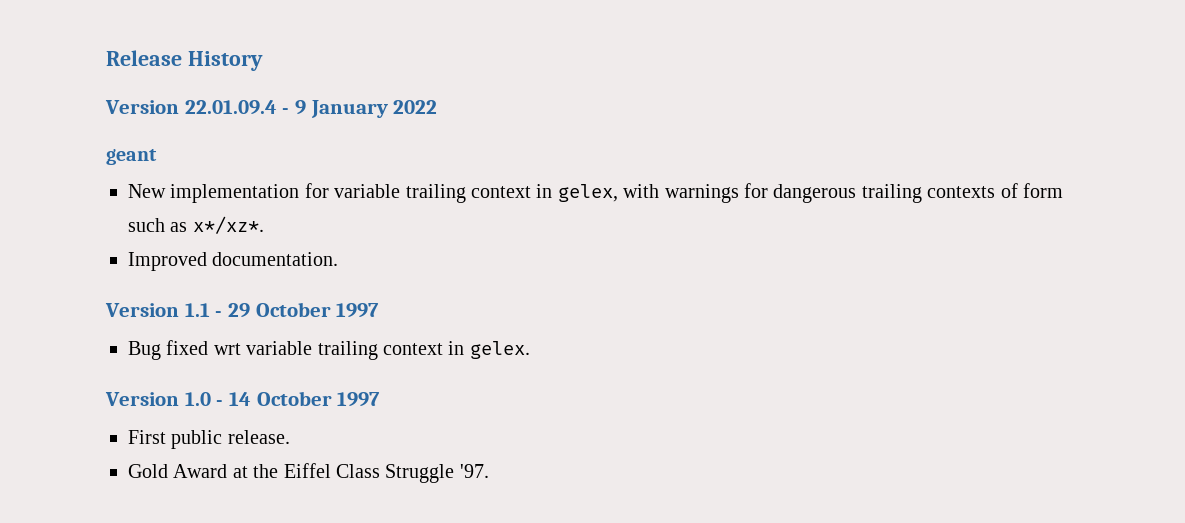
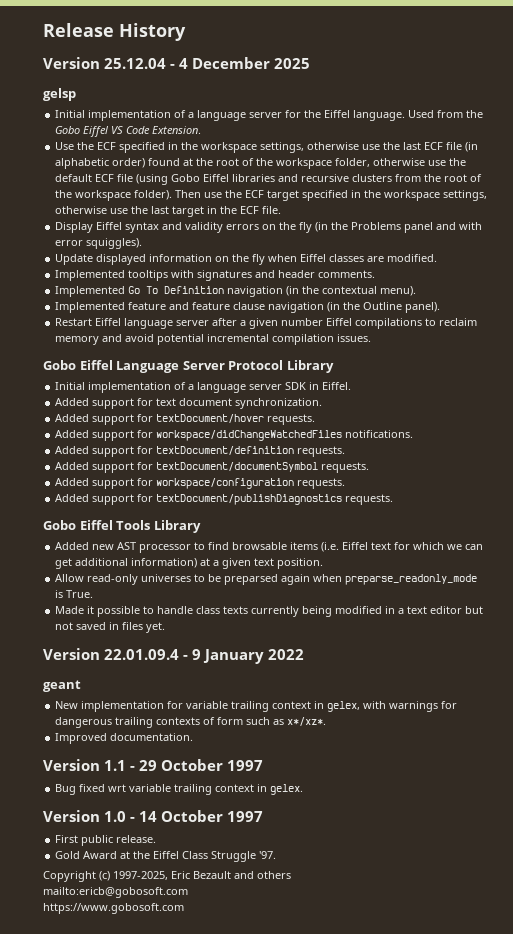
+ Version 25.12.04 - 4 December 2025
+ gelsp
+ Initial implementation of a language server for the Eiffel language. Used from the Gobo Eiffel VS Code Extension.
+ Use the ECF specified in the workspace settings, otherwise use the last ECF file (in alphabetic order) found at the root of the workspace folder, otherwise use the default ECF file (using Gobo Eiffel libraries and recursive clusters from the root of the workspace folder). Then use the ECF target specified in the workspace settings, otherwise use the last target in the ECF file.
+ Display Eiffel syntax and validity errors on the fly (in the Problems panel and with error squiggles).
+ Update displayed information on the fly when Eiffel classes are modified.
+ Implemented tooltips with signatures and header comments.
+ Implemented Go To Definition navigation (in the contextual menu).
+ Implemented feature and feature clause navigation (in the Outline panel).
+ Restart Eiffel language server after a given number Eiffel compilations to reclaim memory and avoid potential incremental compilation issues.
+ Gobo Eiffel Language Server Protocol Library
+ Initial implementation of a language server SDK in Eiffel.
+ Added support for text document synchronization.
+ Added support for textDocument/hover requests.
+ Added support for workspace/didChangeWatchedFiles notifications.
+ Added support for textDocument/definition requests.
+ Added support for textDocument/documentSymbol requests.
+ Added support for workspace/configuration requests.
+ Added support for textDocument/publishDiagnostics requests.
+ Gobo Eiffel Tools Library
+ Added new AST processor to find browsable items (i.e. Eiffel text for which we can get additional information) at a given text position.
+ Allow read-only universes to be preparsed again when preparse_readonly_mode is True.
+ Made it possible to handle class texts currently being modified in a text editor but not saved in files yet.
+ Copyright (c) 1997-2025, Eric Bezault and others
+ mailto:ericb@gobosoft.com
+ https://www.gobosoft.com

